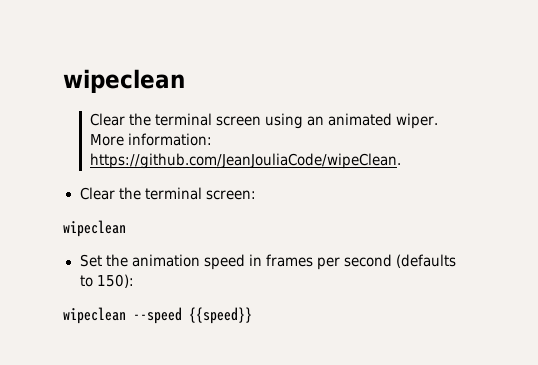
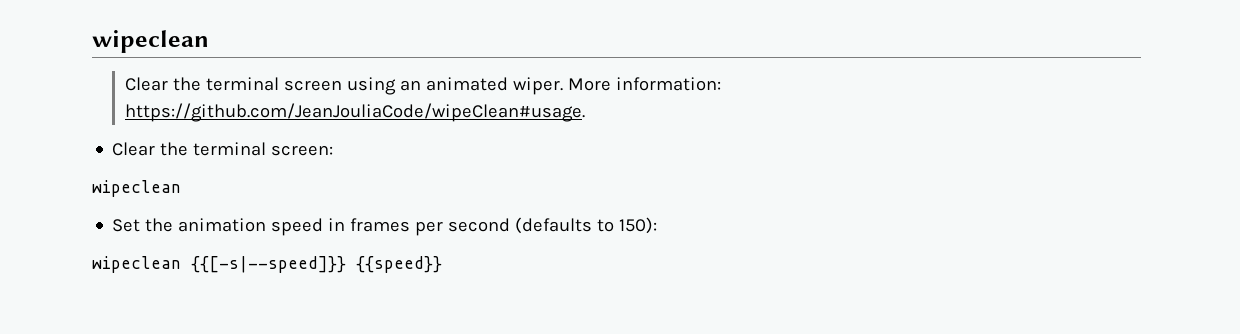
- More information: https://github.com/JeanJouliaCode/wipeClean.
+ More information: https://github.com/JeanJouliaCode/wipeClean#usage.
- wipeclean --speed {{speed}}
+ wipeclean {{[-s|--speed]}} {{speed}}

